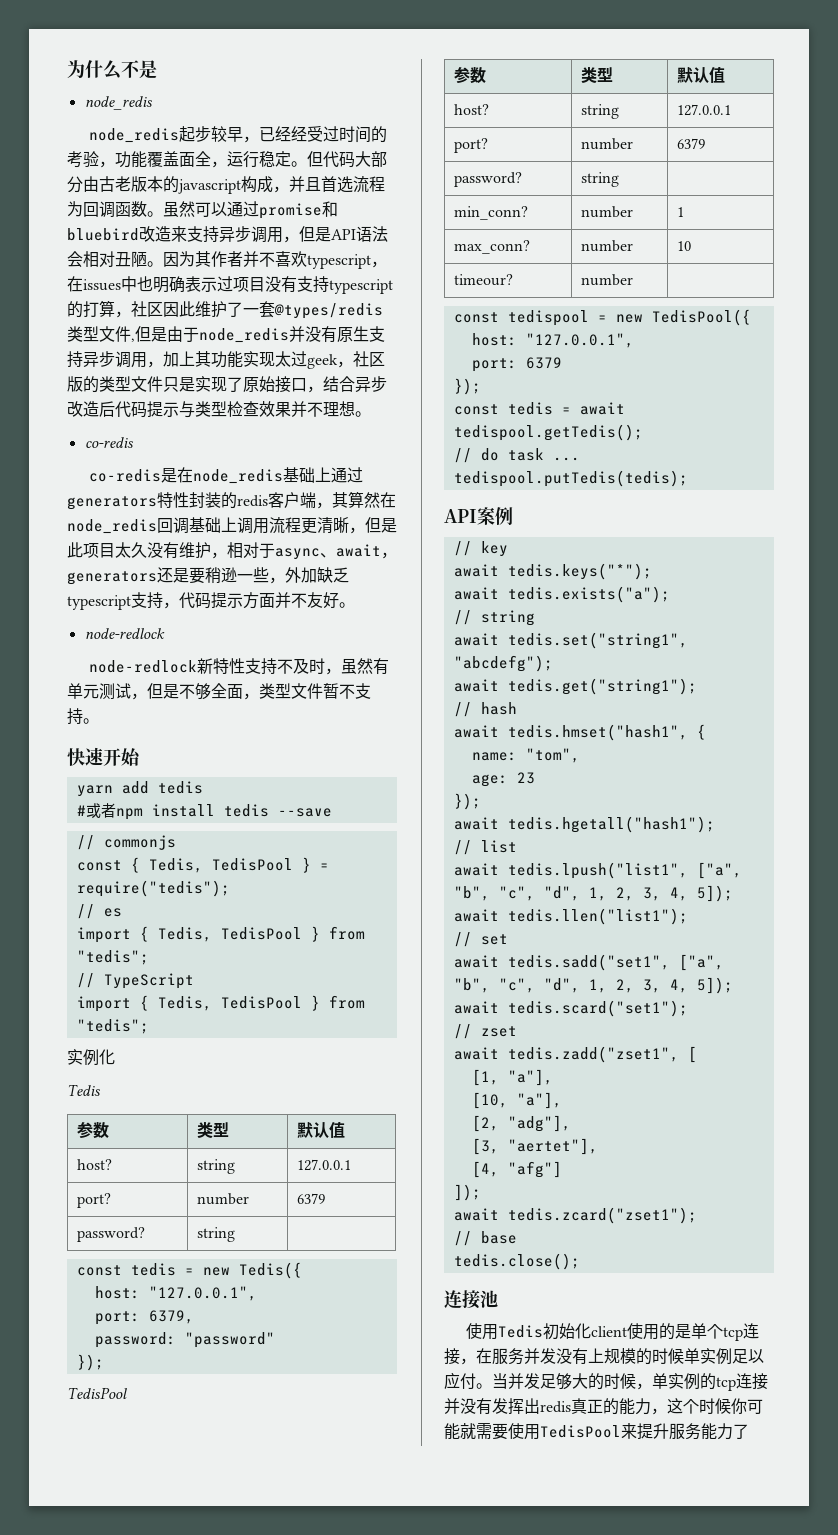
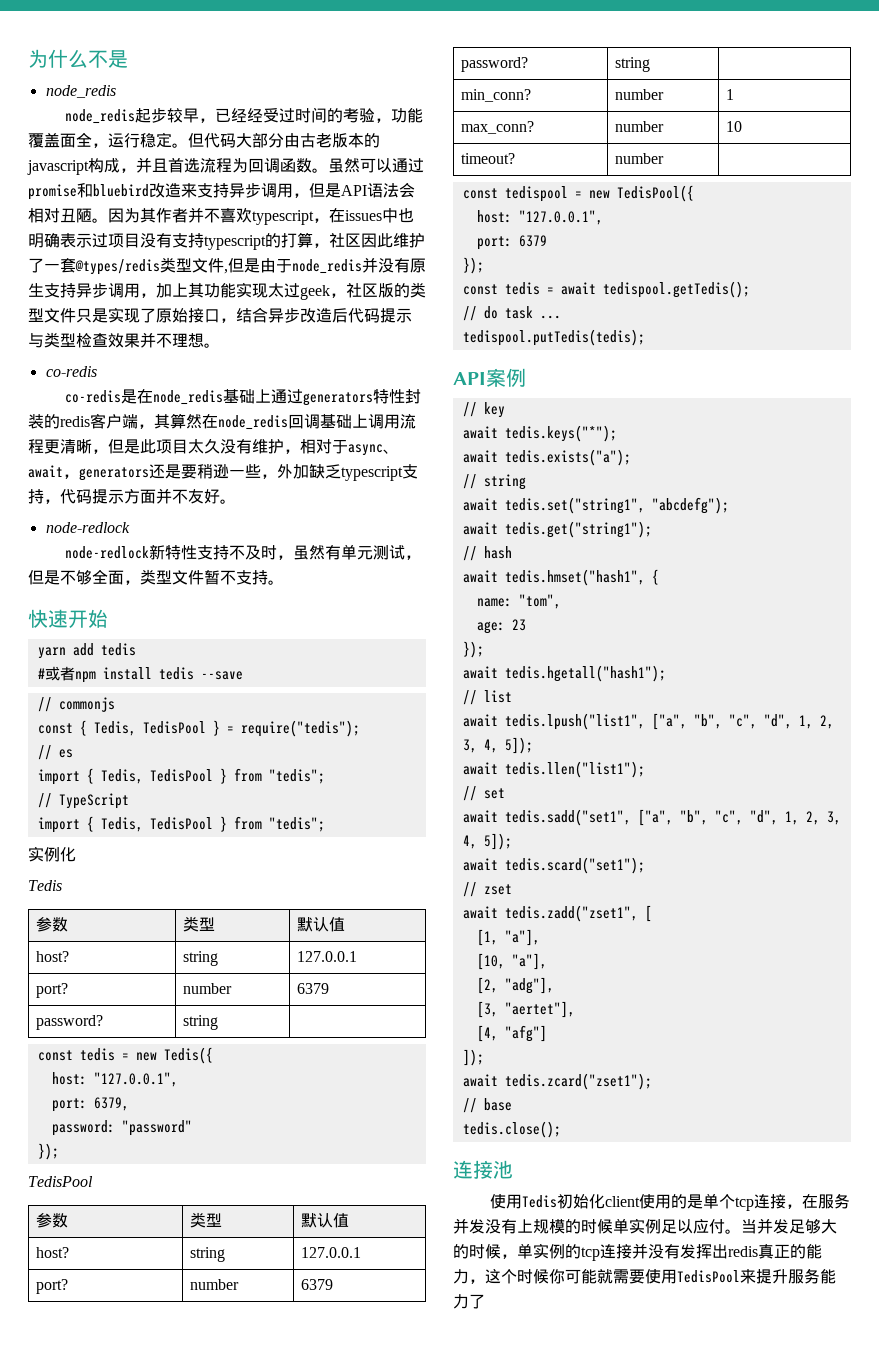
- timeour? | number |
+ timeout? | number |

